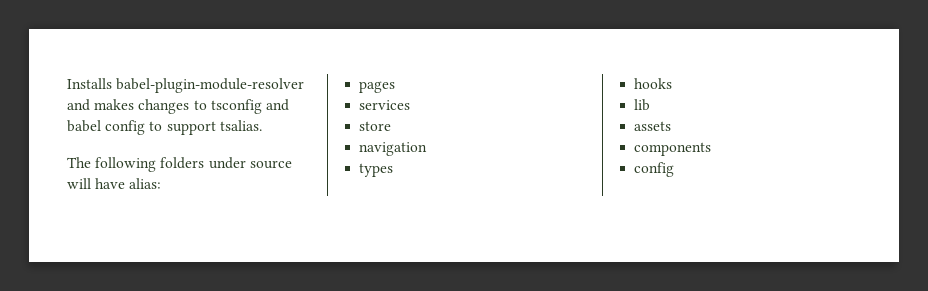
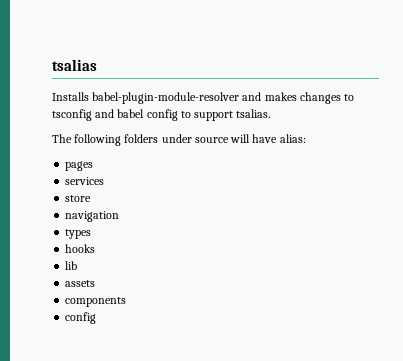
+ tsalias

